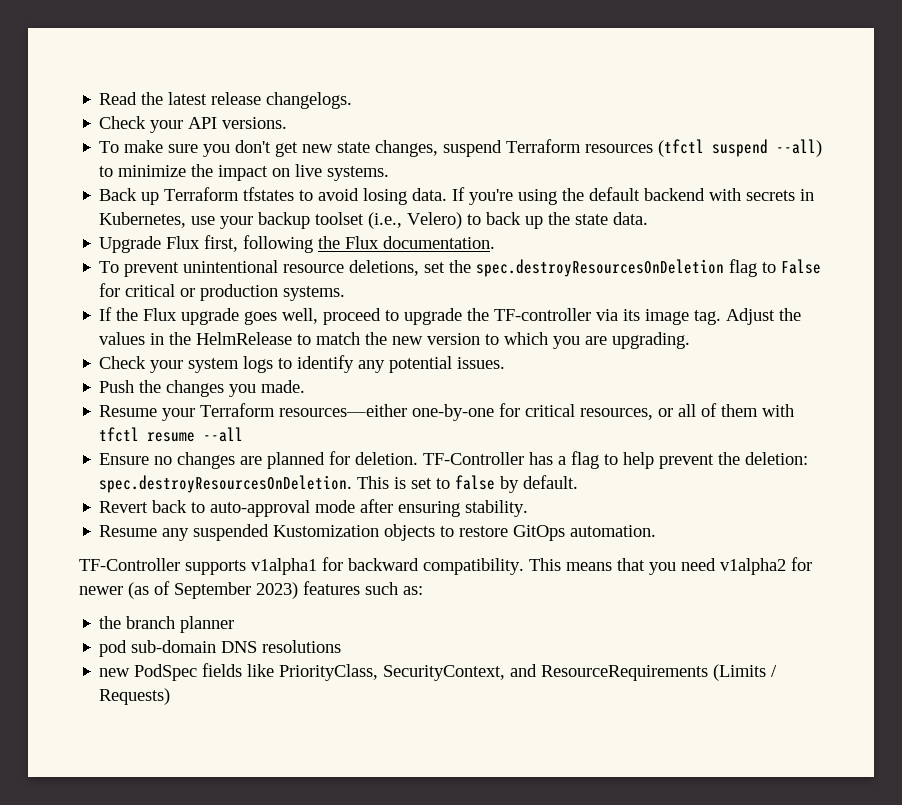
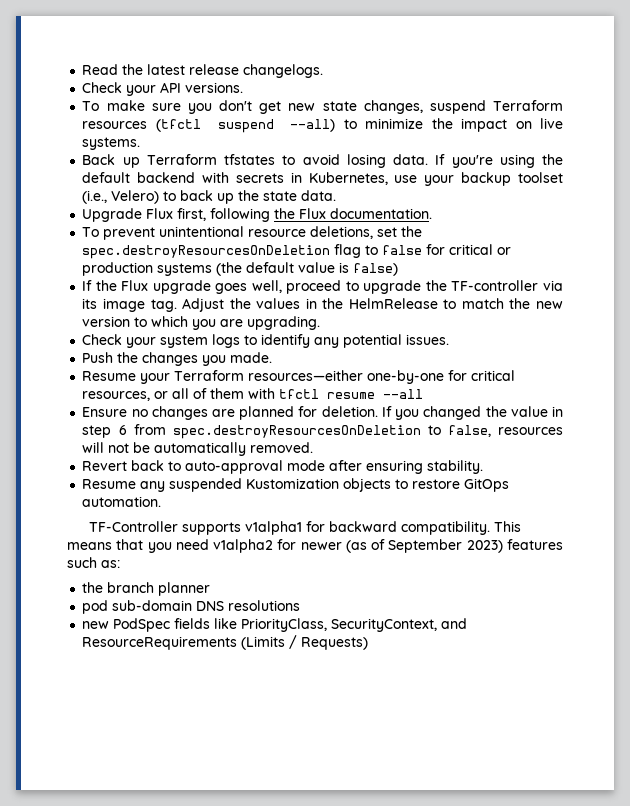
- To prevent unintentional resource deletions, set the spec.destroyResourcesOnDeletion flag to False for critical or production systems.
+ To prevent unintentional resource deletions, set the spec.destroyResourcesOnDeletion flag to false for critical or production systems (the default value is false)
- TF-Controller has a flag to help prevent the deletion: spec.destroyResourcesOnDeletion. This is set to false by default.
+ If you changed the value in step 6 from spec.destroyResourcesOnDeletion to false, resources will not be automatically removed.

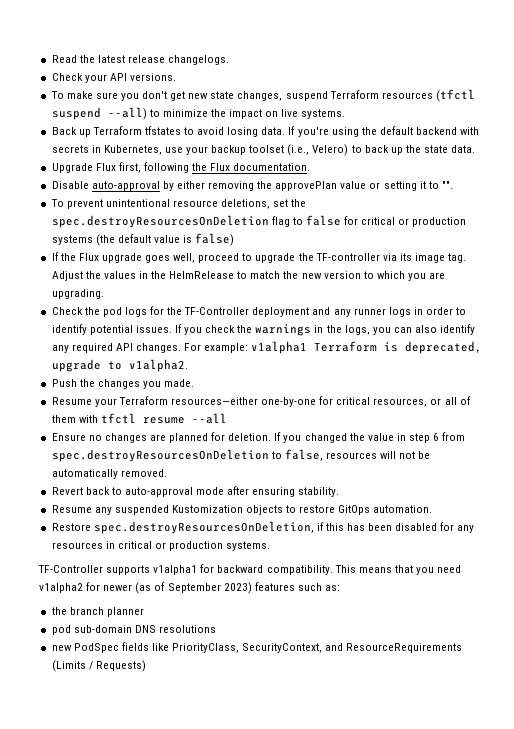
+ Disable auto-approval by either removing the approvePlan value or setting it to "".
- Check your system logs to identify any potential issues.
+ Check the pod logs for the TF-Controller deployment and any runner logs in order to identify potential issues. If you check the warnings in the logs, you can also identify any required API changes. For example: v1alpha1 Terraform is deprecated, upgrade to v1alpha2.
+ Restore spec.destroyResourcesOnDeletion, if this has been disabled for any resources in critical or production systems.

